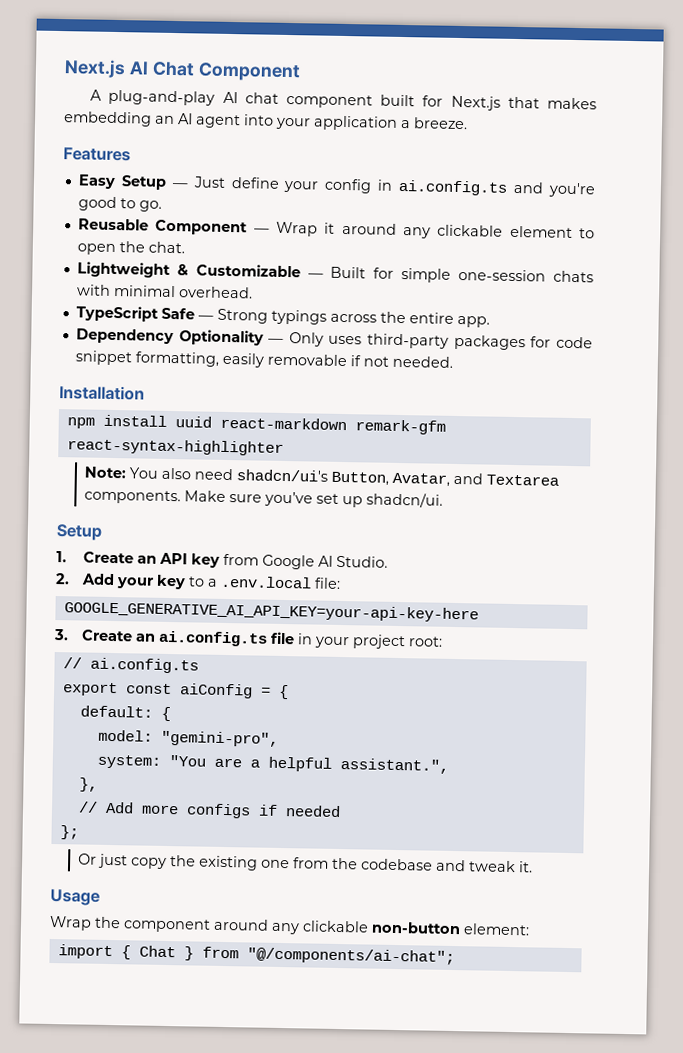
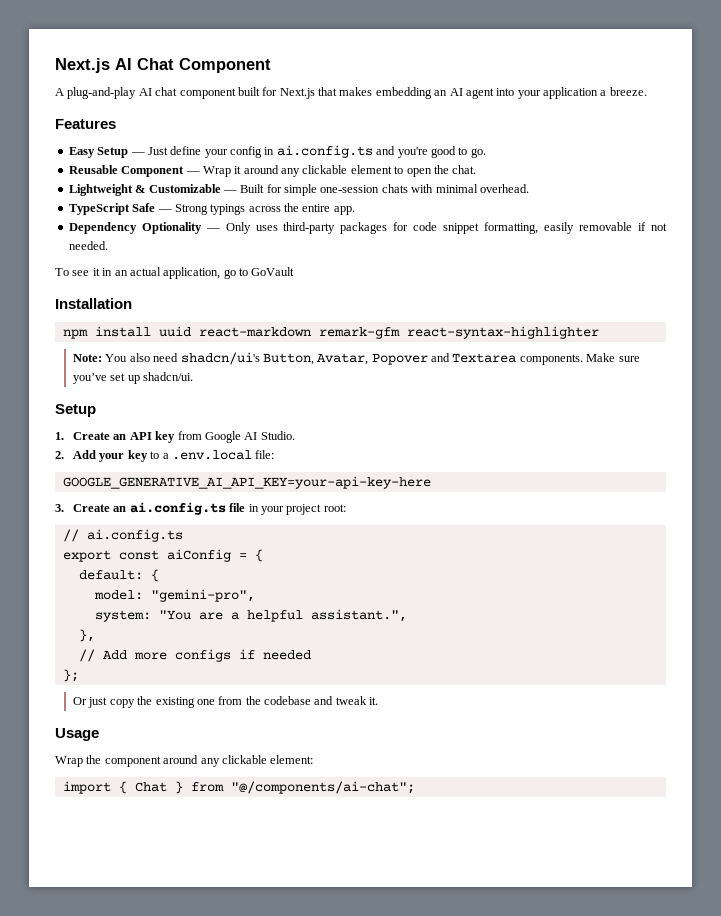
+ To see it in an actual application, go to GoVault
- Note: You also need shadcn/ui's Button, Avatar, and Textarea components.
+ Note: You also need shadcn/ui's Button, Avatar, Popover and Textarea components.
- Wrap the component around any clickable non-button element:
+ Wrap the component around any clickable element:

